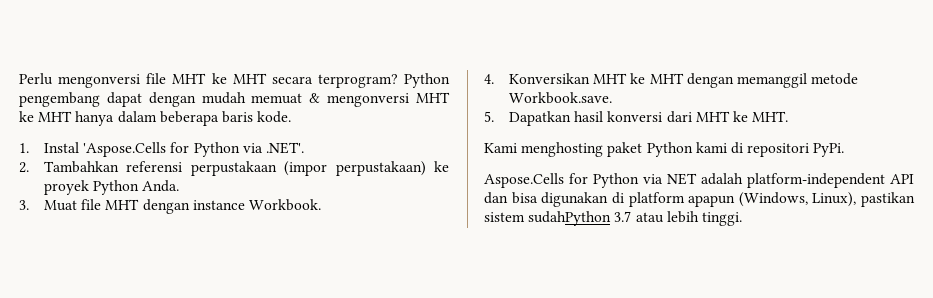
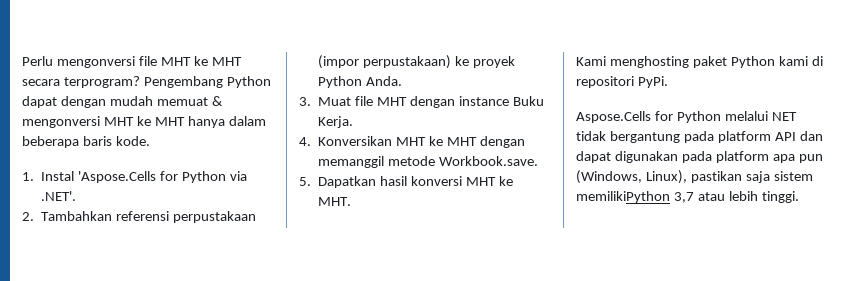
- Python pengembang dapat dengan mudah memuat & mengonversi MHT ke MHT hanya dalam beberapa baris kode.
+ Pengembang Python dapat dengan mudah memuat & mengonversi MHT ke MHT hanya dalam beberapa baris kode.
- 3. Muat file MHT dengan instance Workbook.
+ 3. Muat file MHT dengan instance Buku Kerja.
- 5. Dapatkan hasil konversi dari MHT ke MHT.
+ 5. Dapatkan hasil konversi MHT ke MHT.
- Aspose.Cells for Python via NET adalah platform-independent API dan bisa digunakan di platform apapun (Windows, Linux), pastikan sistem sudahPython 3.7 atau lebih tinggi.
+ Aspose.Cells for Python melalui NET tidak bergantung pada platform API dan dapat digunakan pada platform apa pun (Windows, Linux), pastikan saja sistem memilikiPython 3,7 atau lebih tinggi.

